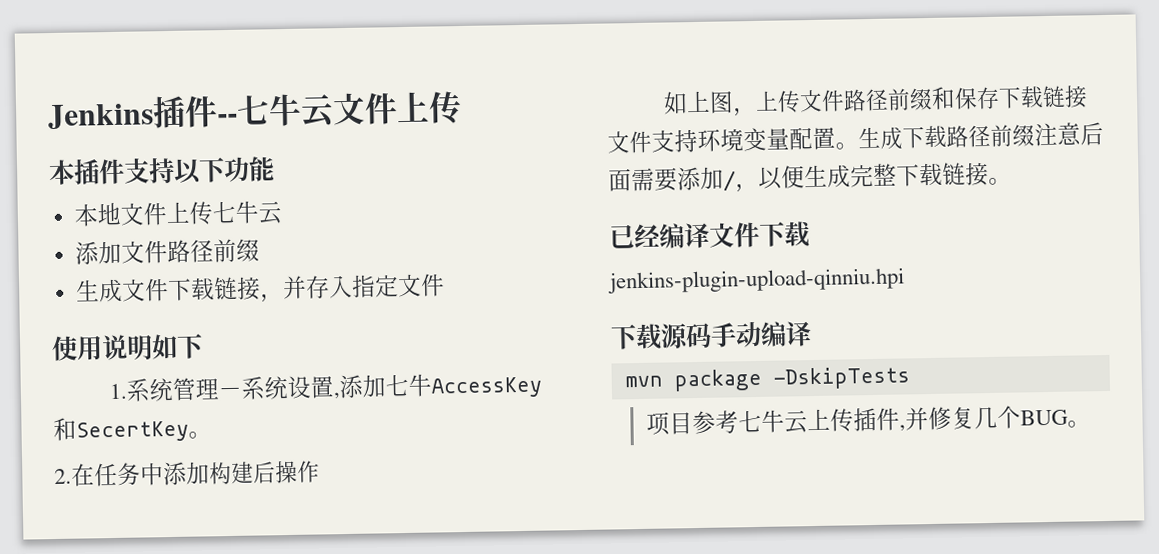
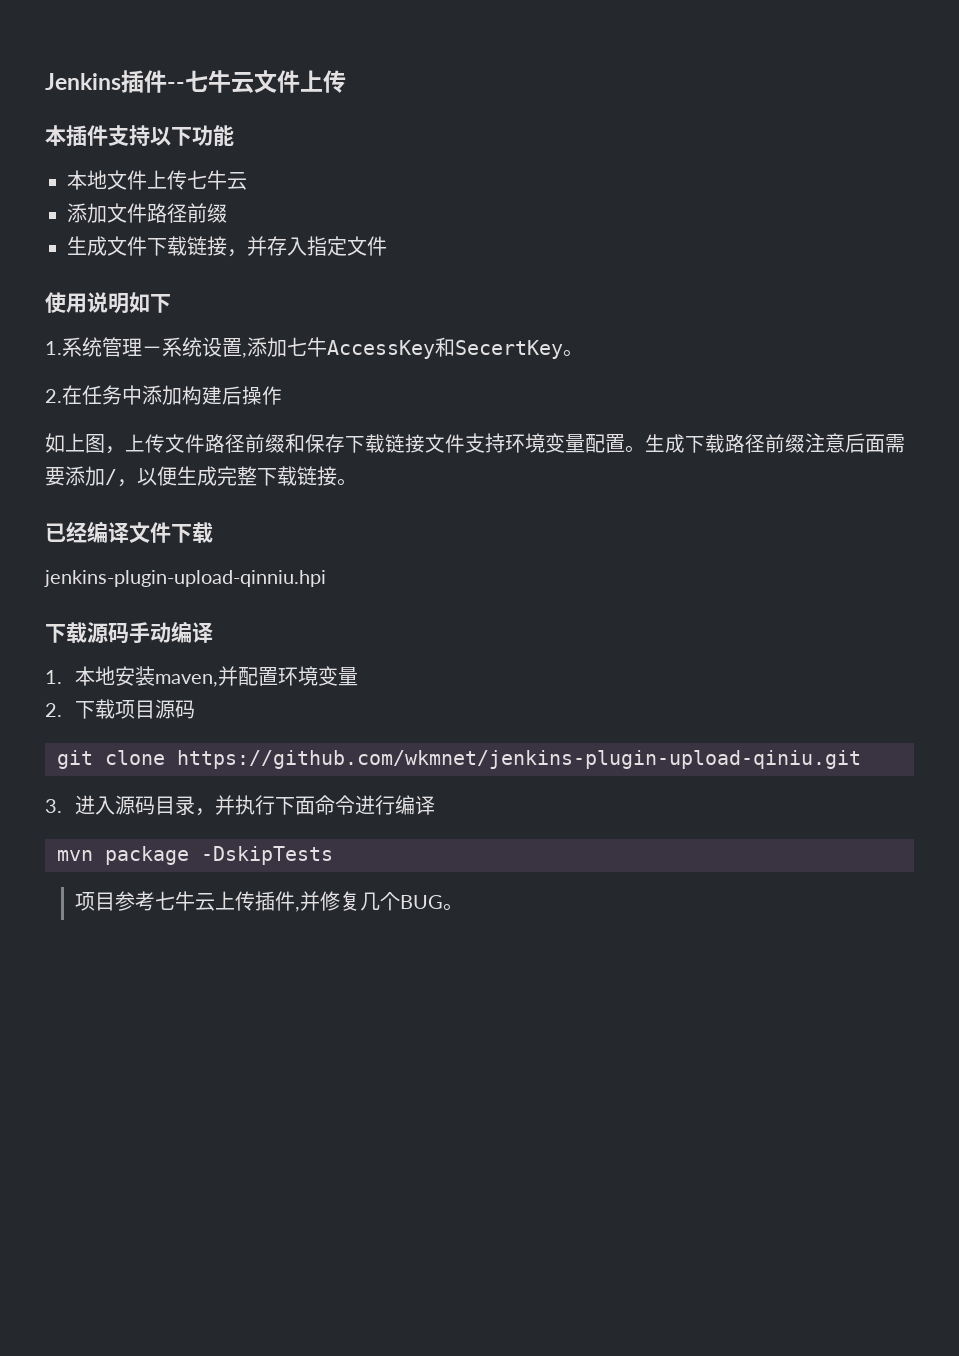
+ 1.本地安装maven,并配置环境变量
+ 2.下载项目源码
+ git clone https://github.com/wkmnet/jenkins-plugin-upload-qiniu.git
+ 3.进入源码目录，并执行下面命令进行编译

